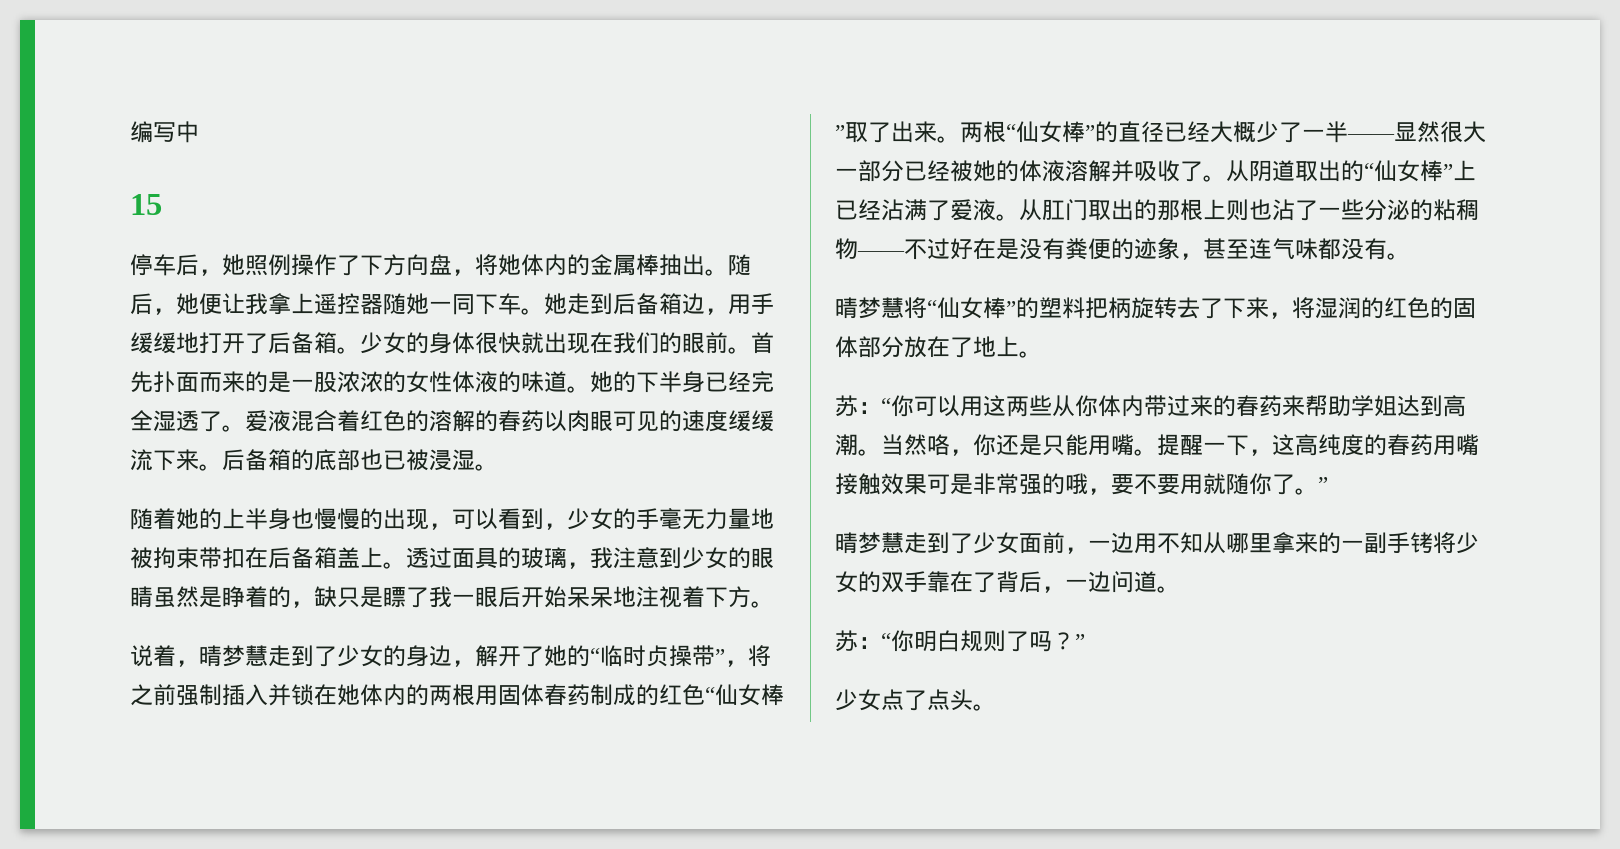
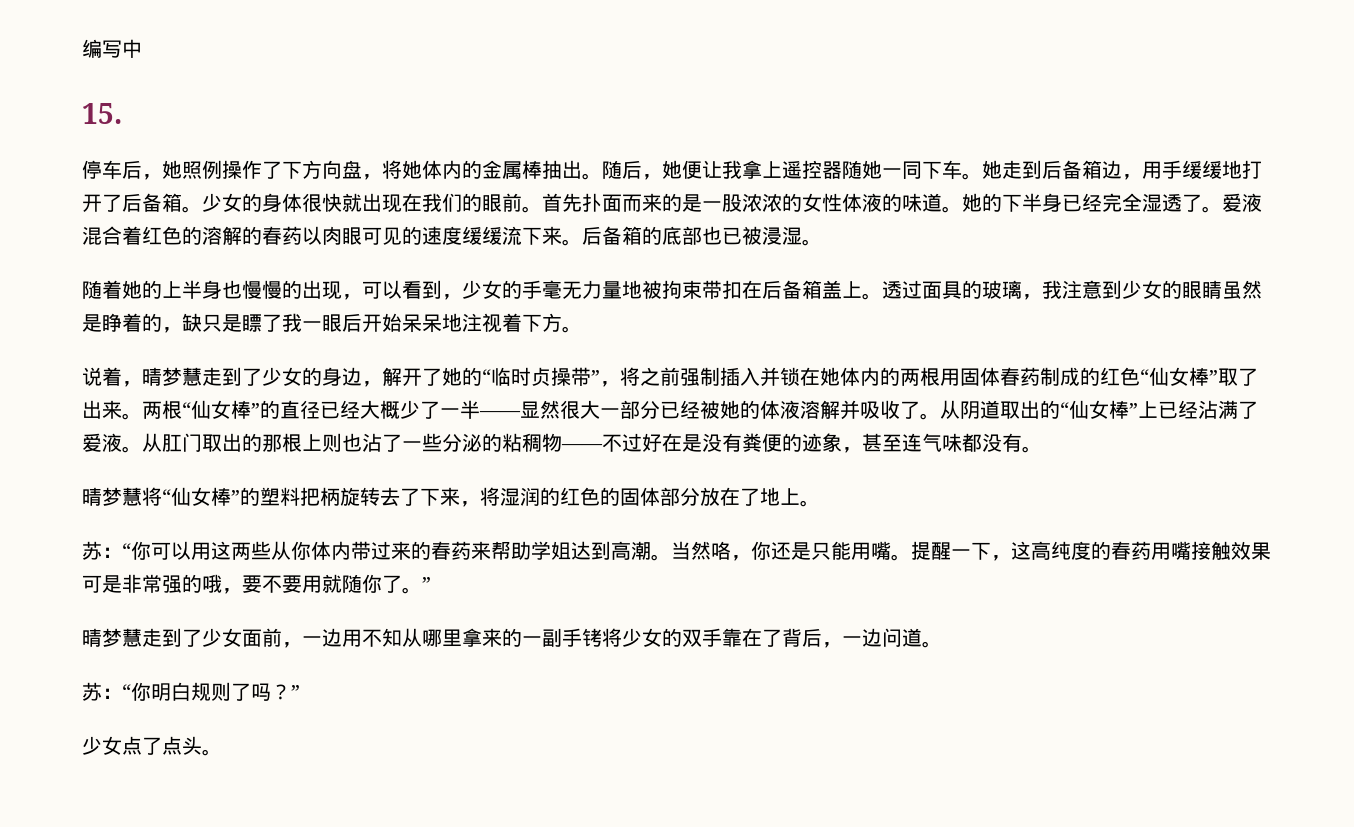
- 15
+ 15.

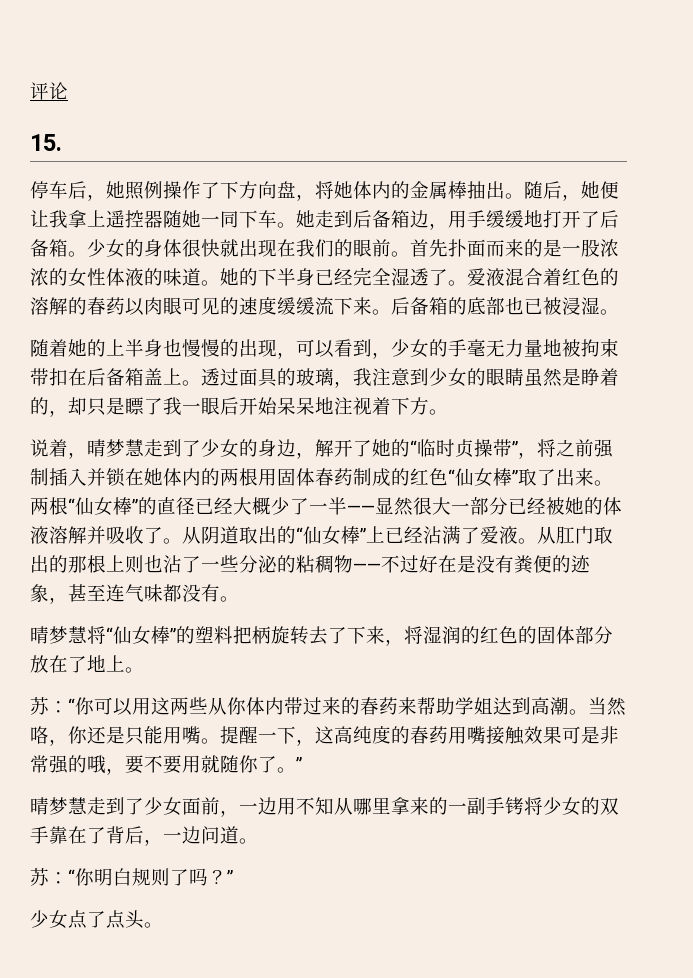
- 编写中
+ 评论
- 透过面具的玻璃，我注意到少女的眼睛虽然是睁着的，缺只是瞟了我一眼后开始呆呆地注视着下方。
+ 透过面具的玻璃，我注意到少女的眼睛虽然是睁着的，却只是瞟了我一眼后开始呆呆地注视着下方。

